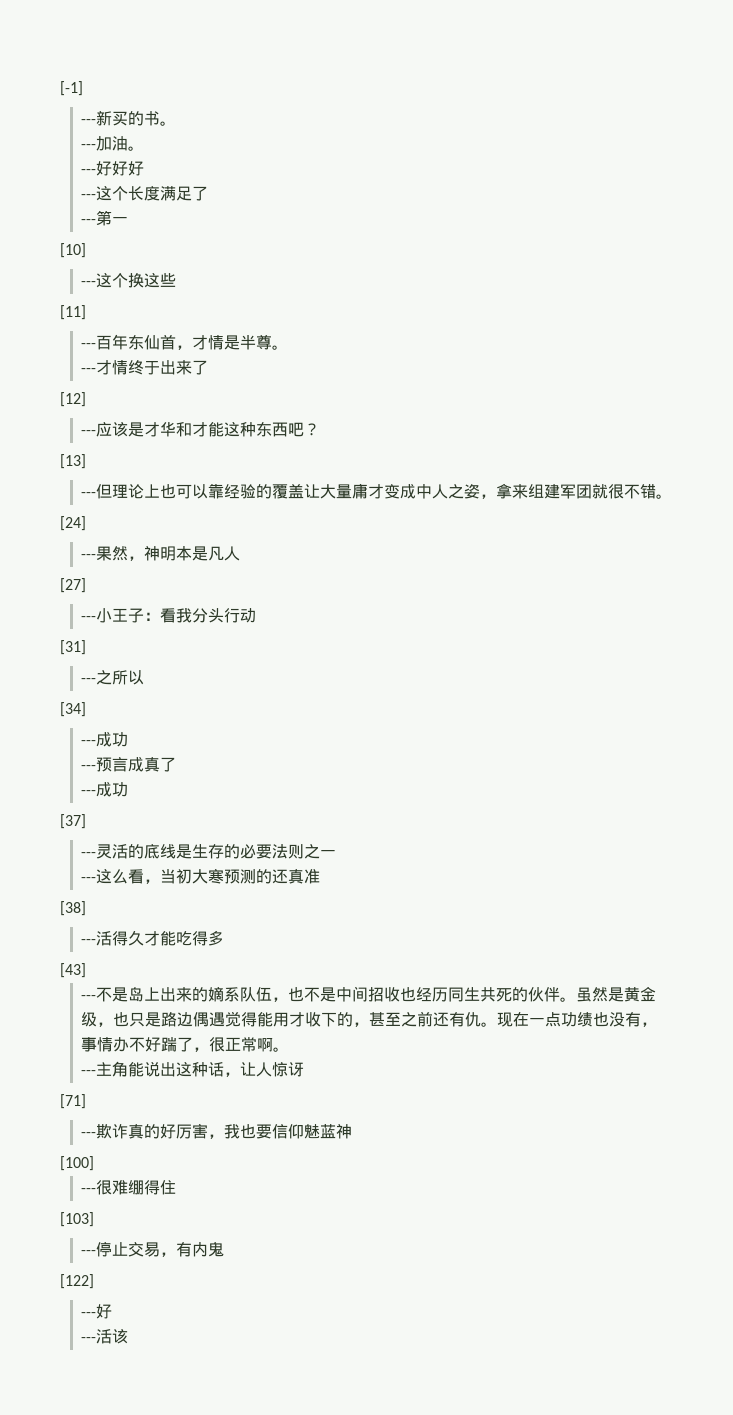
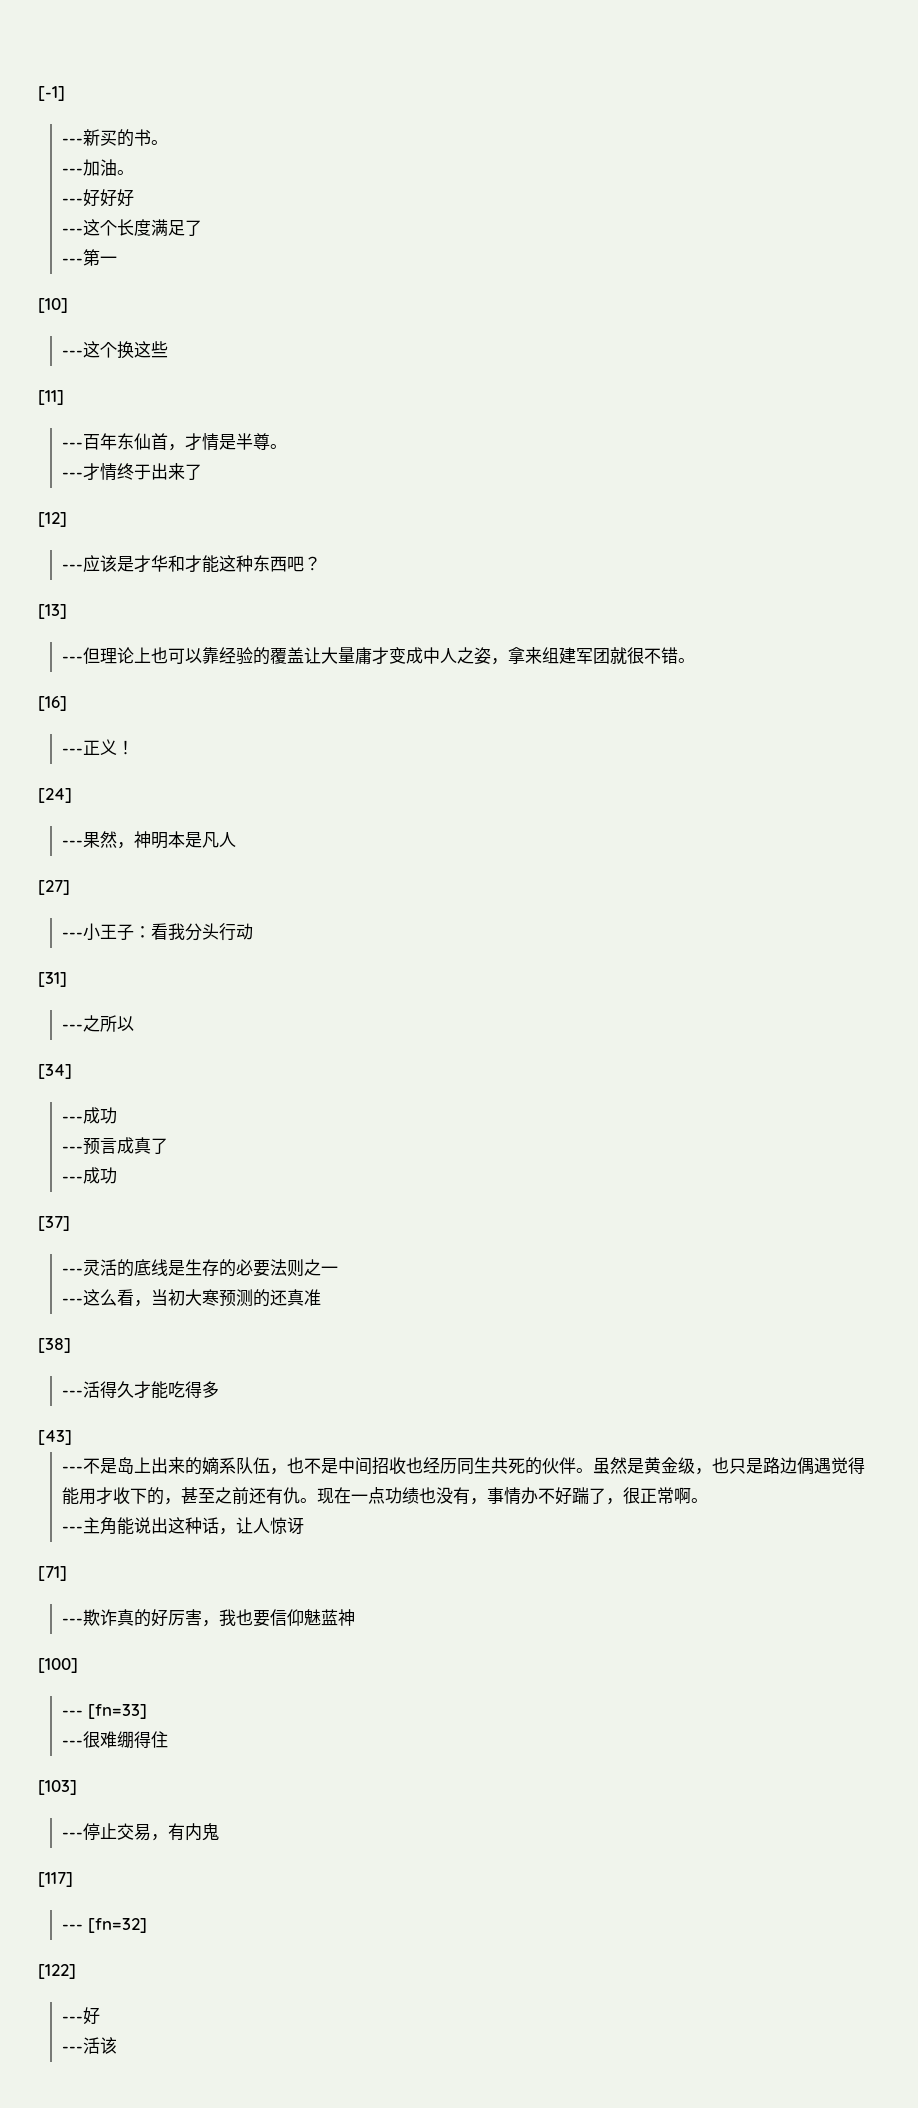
+ [16]
+ ---正义！
+ --- [fn=33]
+ [117]
+ --- [fn=32]

